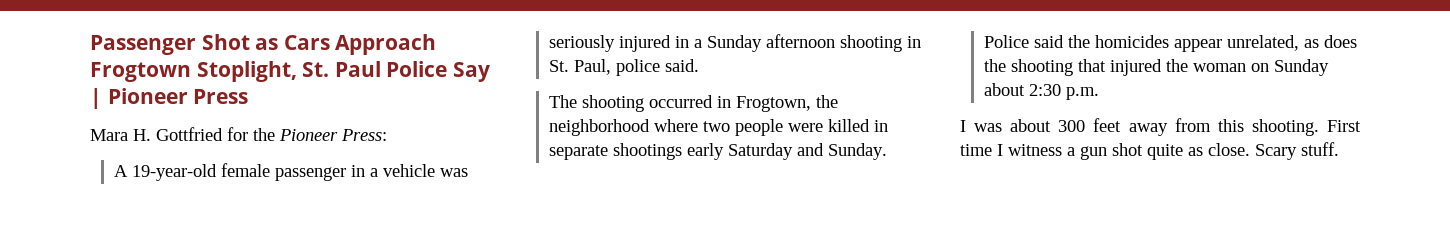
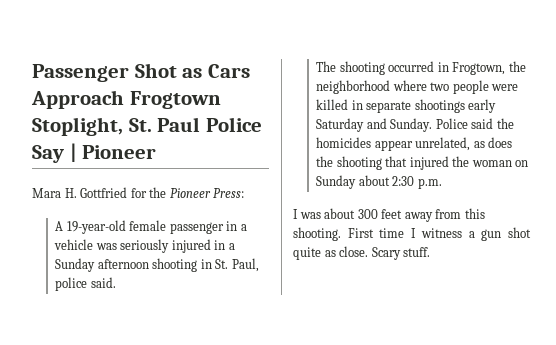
- Passenger Shot as Cars Approach Frogtown Stoplight, St. Paul Police Say | Pioneer Press
+ Passenger Shot as Cars Approach Frogtown Stoplight, St. Paul Police Say | Pioneer

